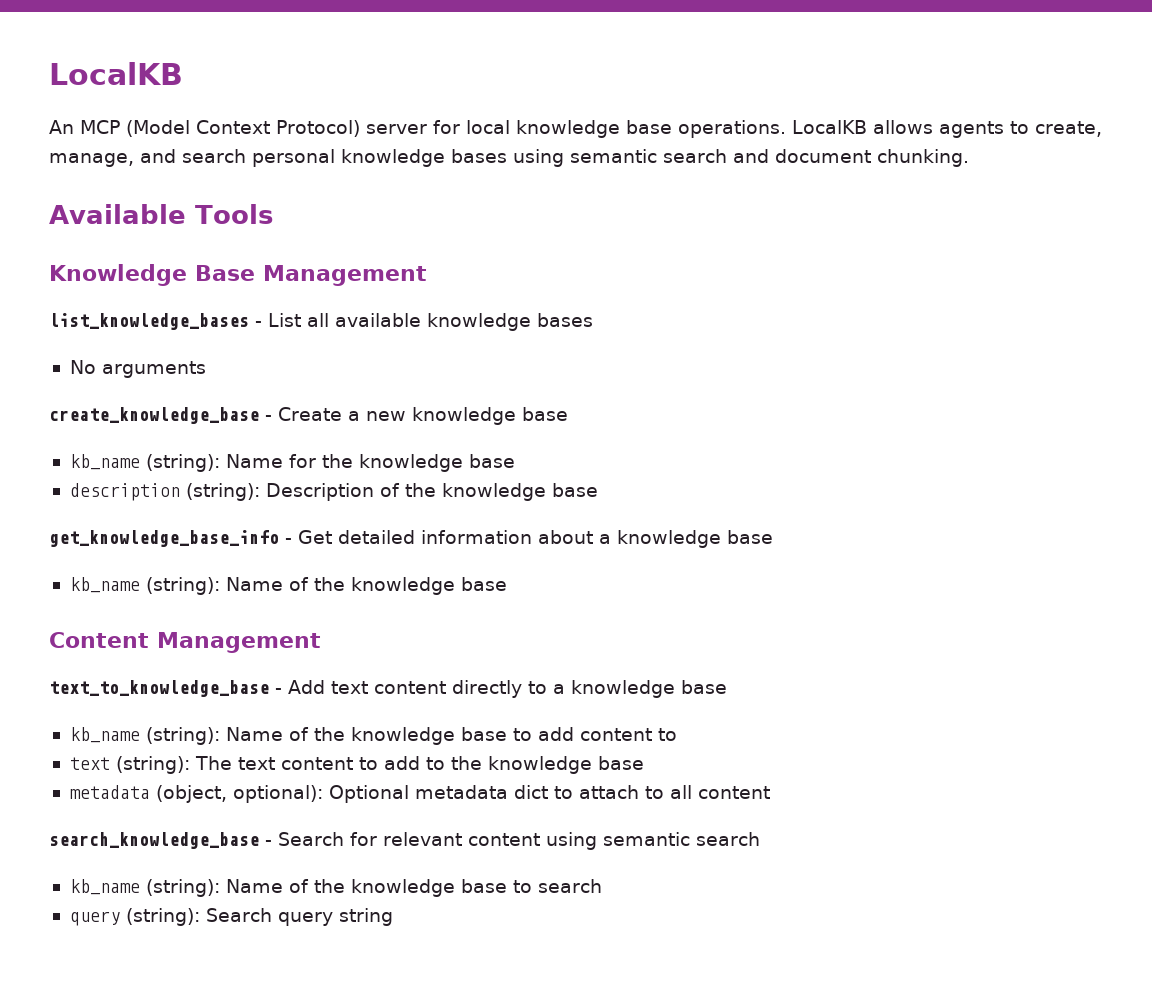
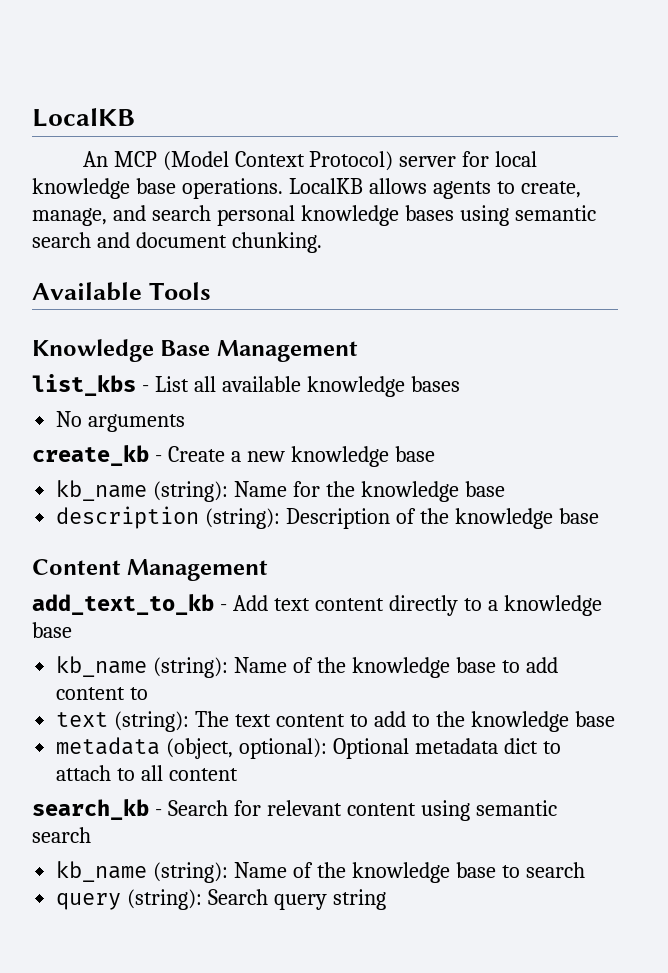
- list_knowledge_bases - List all available knowledge bases
+ list_kbs - List all available knowledge bases
- create_knowledge_base - Create a new knowledge base
+ create_kb - Create a new knowledge base
- get_knowledge_base_info - Get detailed information about a knowledge base
- kb_name (string): Name of the knowledge base
- text_to_knowledge_base - Add text content directly to a knowledge base
+ add_text_to_kb - Add text content directly to a knowledge base
- search_knowledge_base - Search for relevant content using semantic search
+ search_kb - Search for relevant content using semantic search

